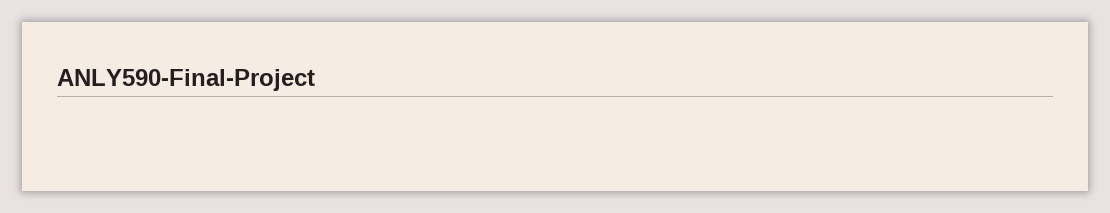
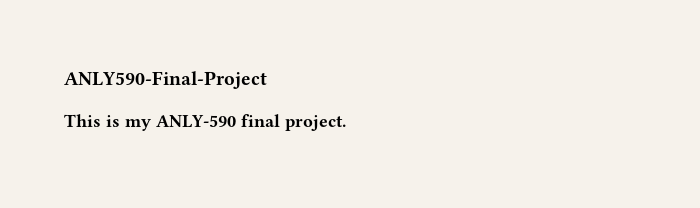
+ This is my ANLY-590 final project.

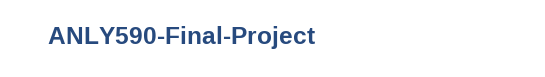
- This is my ANLY-590 final project.

